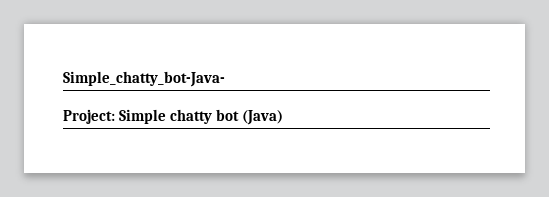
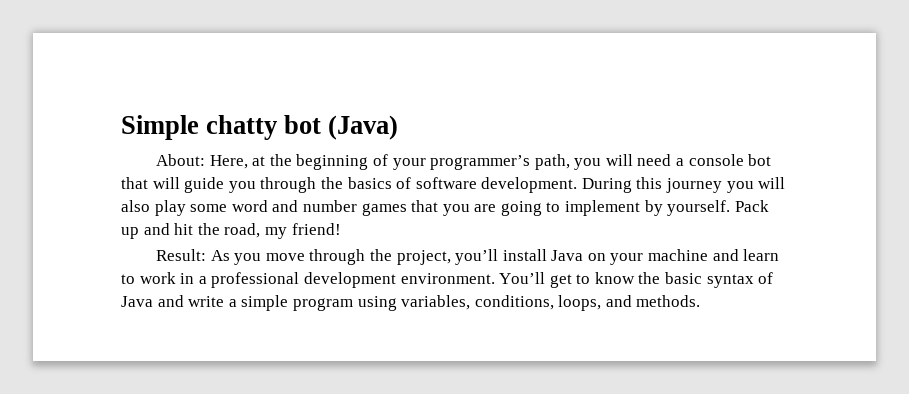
- Simple_chatty_bot-Java-
- Project: Simple chatty bot (Java)
+ Simple chatty bot (Java)
+ About: Here, at the beginning of your programmer’s path, you will need a console bot that will guide you through the basics of software development. During this journey you will also play some word and number games that you are going to implement by yourself. Pack up and hit the road, my friend!
+ Result: As you move through the project, you’ll install Java on your machine and learn to work in a professional development environment. You’ll get to know the basic syntax of Java and write a simple program using variables, conditions, loops, and methods.

